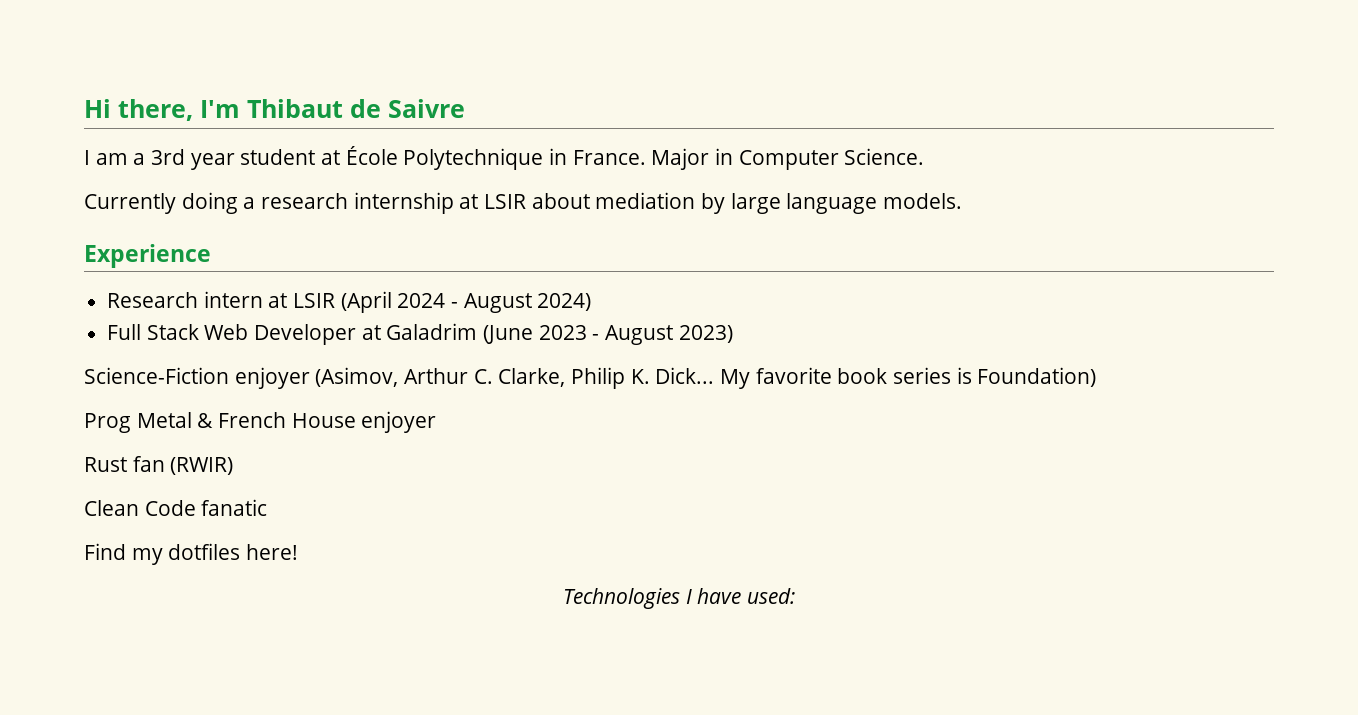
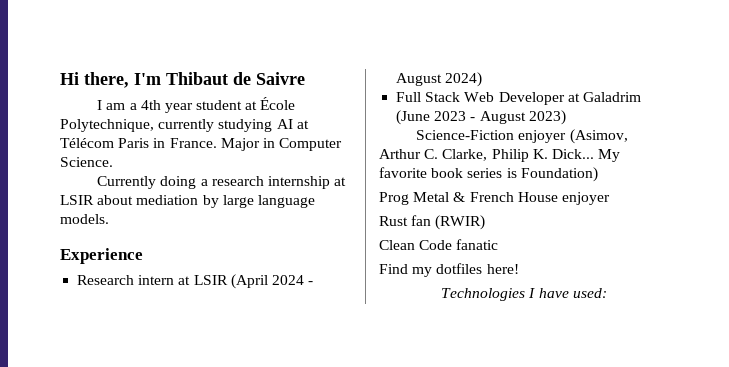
- I am a 3rd year student at École Polytechnique in France.
+ I am a 4th year student at École Polytechnique, currently studying AI at Télécom Paris in France.

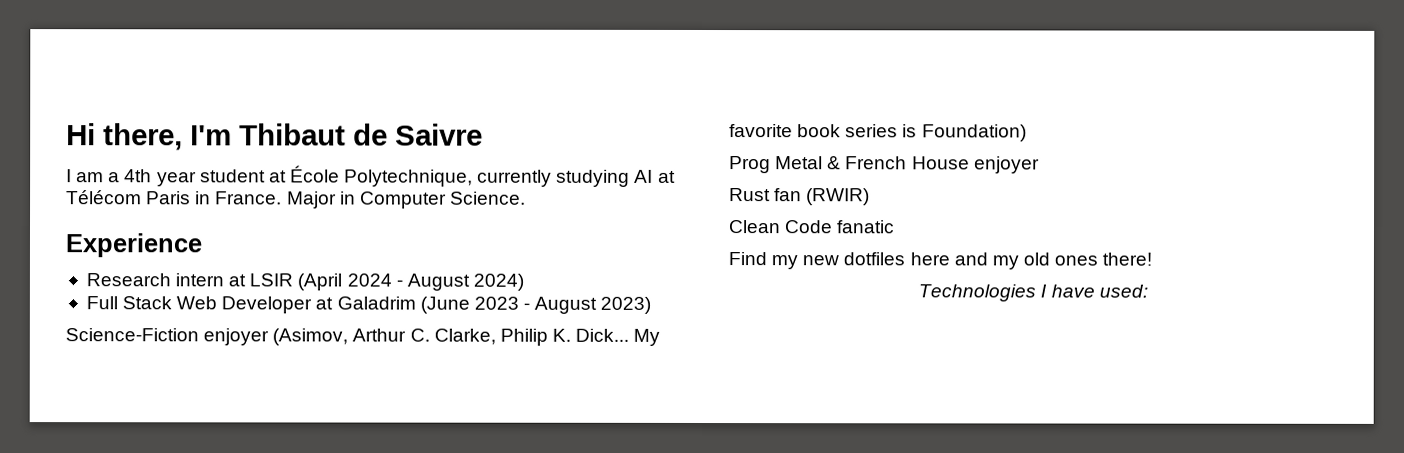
- Currently doing a research internship at LSIR about mediation by large language models.
- Find my dotfiles here!
+ Find my new dotfiles here and my old ones there!

